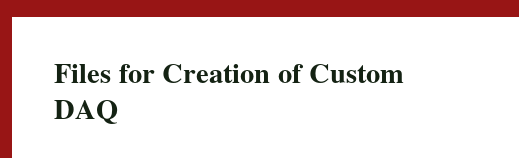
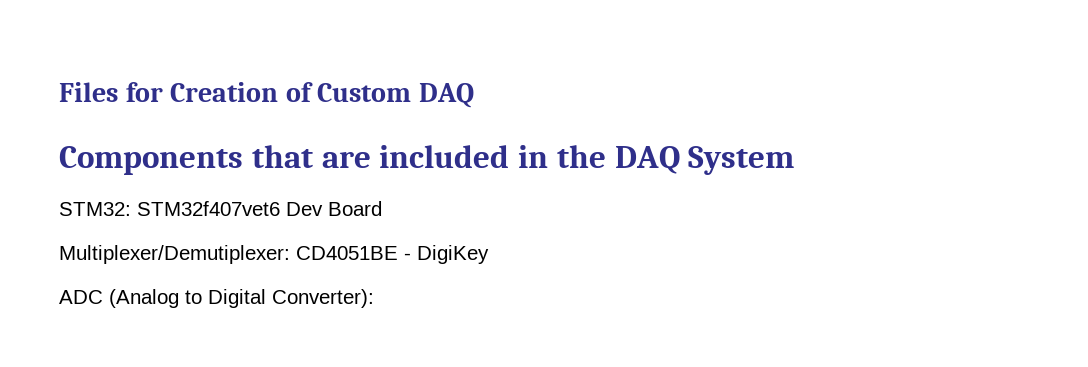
+ Components that are included in the DAQ System
+ STM32: STM32f407vet6 Dev Board
+ Multiplexer/Demutiplexer: CD4051BE - DigiKey
+ ADC (Analog to Digital Converter):

